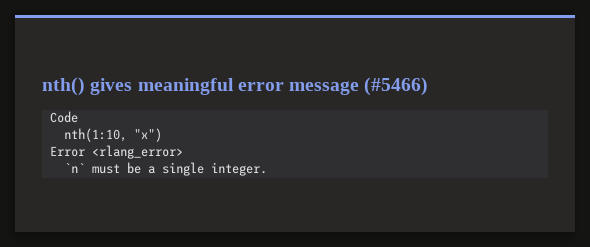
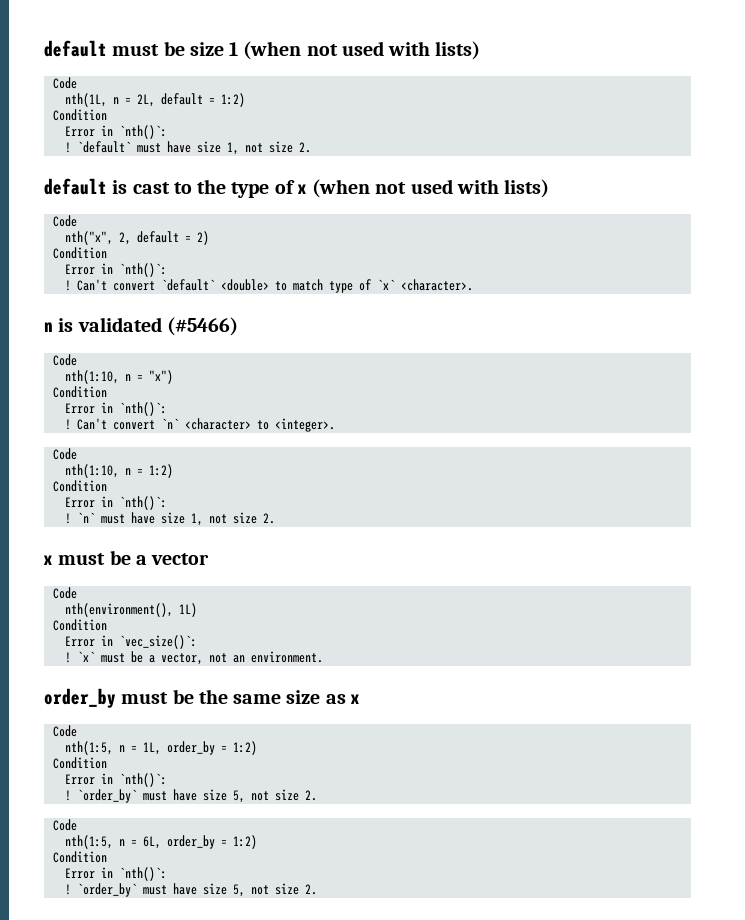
- nth() gives meaningful error message (#5466)
+ default must be size 1 (when not used with lists)
+ Code
+ nth(1L, n = 2L, default = 1:2)
+ Condition
+ Error in `nth()`:
+ ! `default` must have size 1, not size 2.
+ default is cast to the type of x (when not used with lists)
+ Code
+ nth("x", 2, default = 2)
+ Condition
+ Error in `nth()`:
+ ! Can't convert `default` <double> to match type of `x` <character>.
+ n is validated (#5466)
- nth(1:10, "x")
- Error <rlang_error>
- `n` must be a single integer.
+ nth(1:10, n = "x")
+ Condition
+ Error in `nth()`:
+ ! Can't convert `n` <character> to <integer>.
+ Code
+ nth(1:10, n = 1:2)
+ Condition
+ Error in `nth()`:
+ ! `n` must have size 1, not size 2.
+ x must be a vector
+ Code
+ nth(environment(), 1L)
+ Condition
+ Error in `vec_size()`:
+ ! `x` must be a vector, not an environment.
+ order_by must be the same size as x
+ Code
+ nth(1:5, n = 1L, order_by = 1:2)
+ Condition
+ Error in `nth()`:
+ ! `order_by` must have size 5, not size 2.
+ Code
+ nth(1:5, n = 6L, order_by = 1:2)
+ Condition
+ Error in `nth()`:
+ ! `order_by` must have size 5, not size 2.

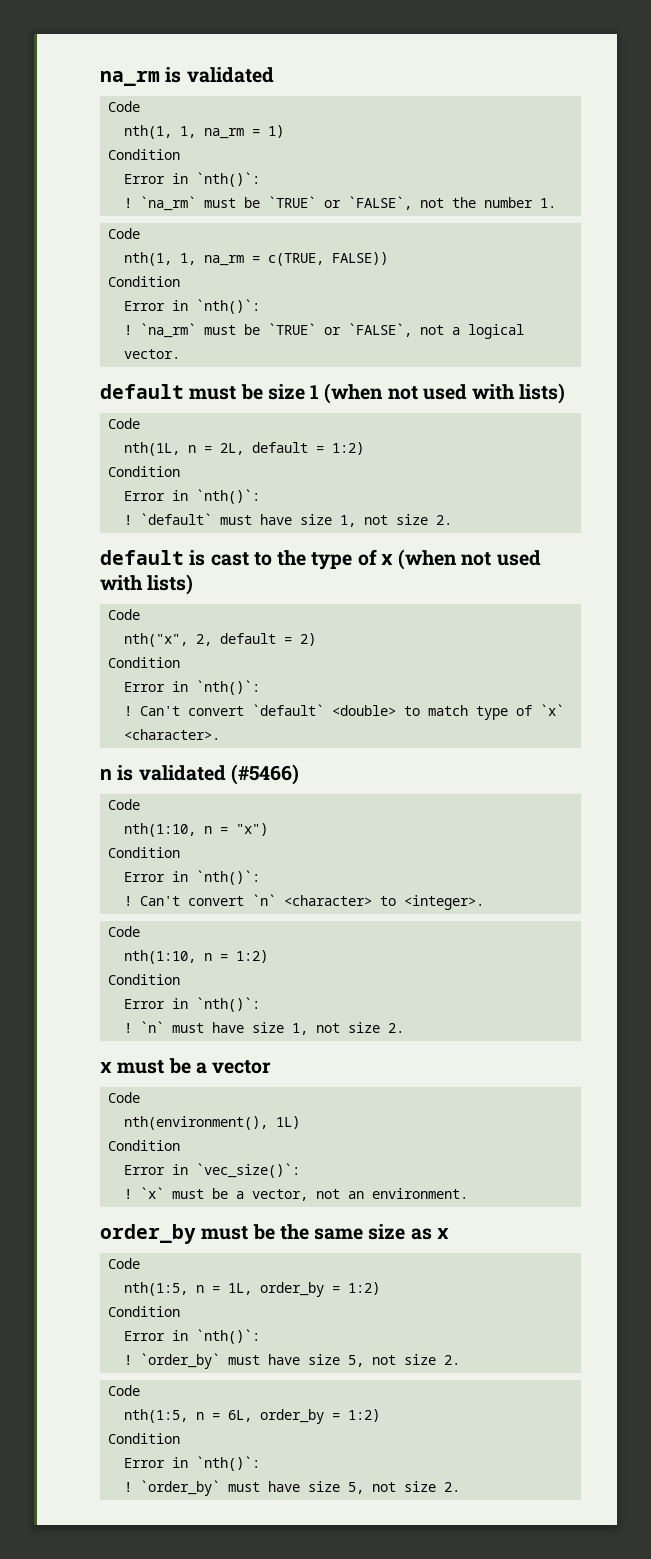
+ na_rm is validated
+ Code
+ nth(1, 1, na_rm = 1)
+ Condition
+ Error in `nth()`:
+ ! `na_rm` must be `TRUE` or `FALSE`, not the number 1.
+ Code
+ nth(1, 1, na_rm = c(TRUE, FALSE))
+ Condition
+ Error in `nth()`:
+ ! `na_rm` must be `TRUE` or `FALSE`, not a logical vector.

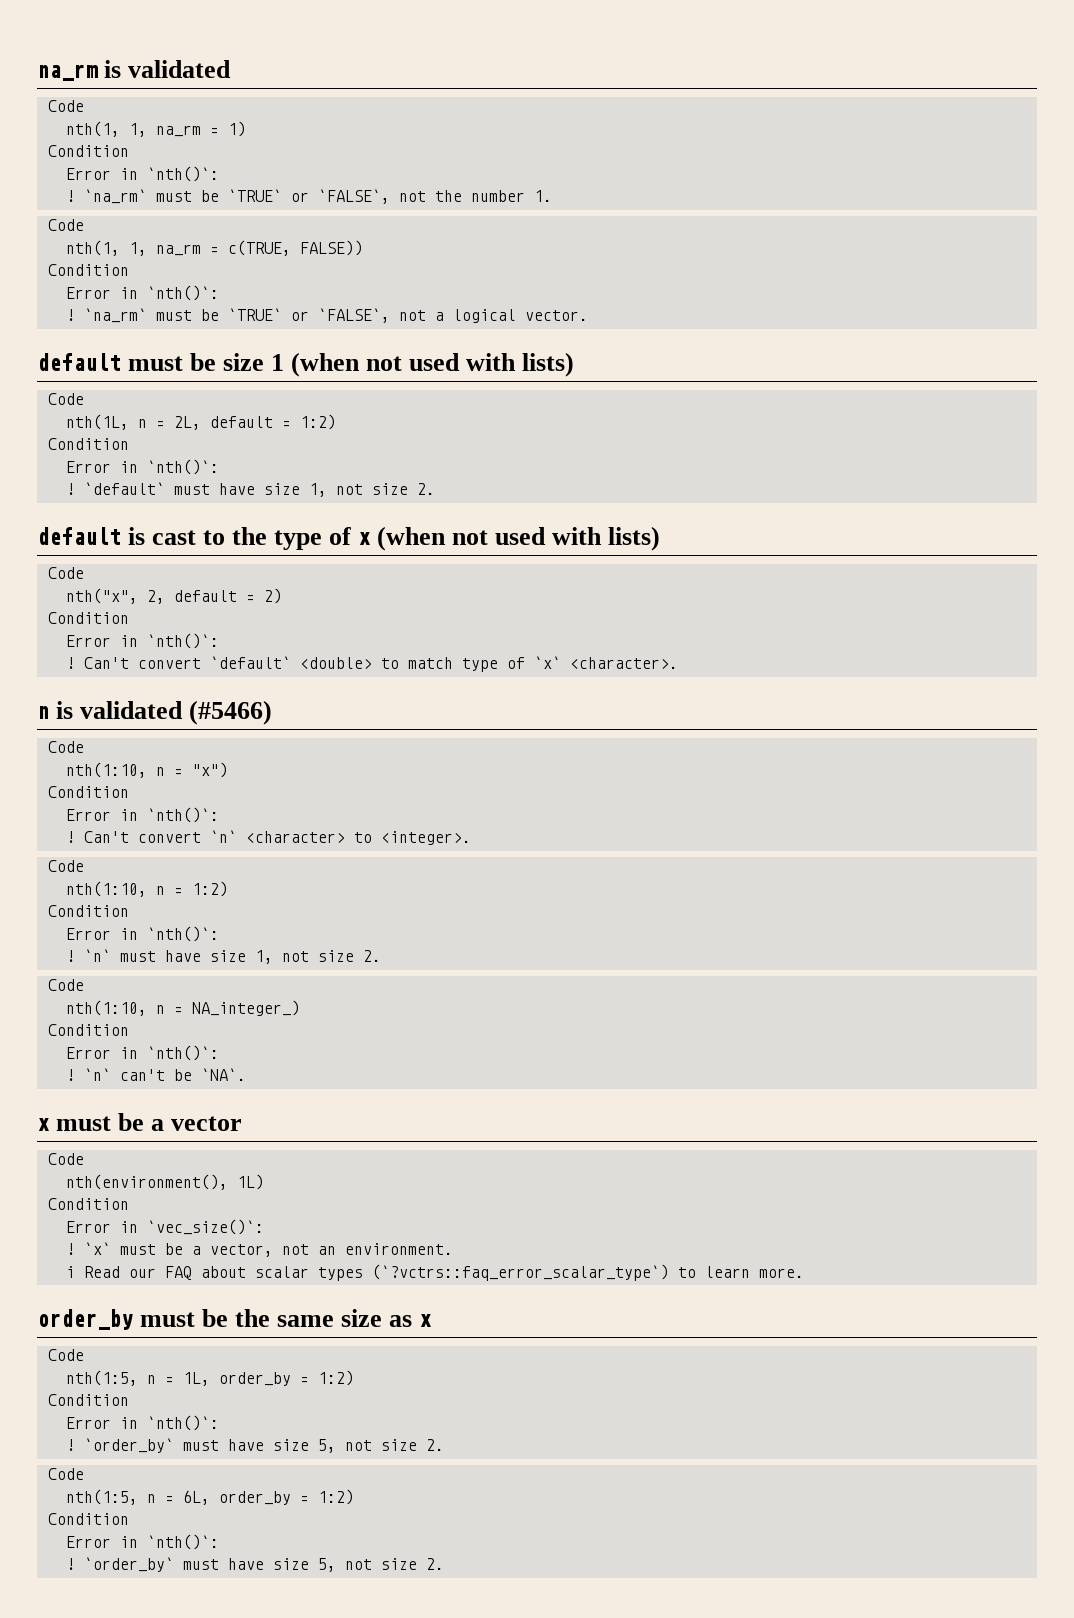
  `n` must have size 1, not size 2.
+ Code
+ nth(1:10, n = NA_integer_)
+ Condition
+ Error in `nth()`:
+ ! `n` can't be `NA`.
+ i Read our FAQ about scalar types (`?vctrs::faq_error_scalar_type`) to learn more.

